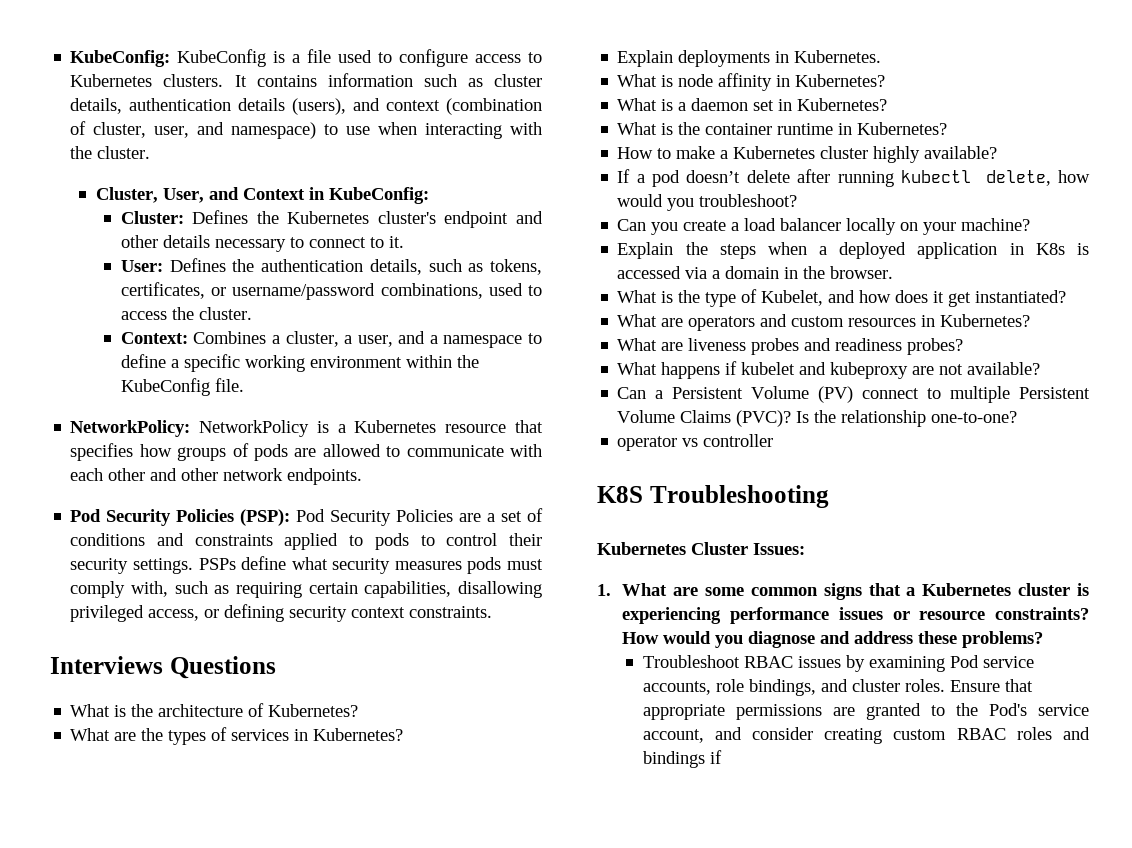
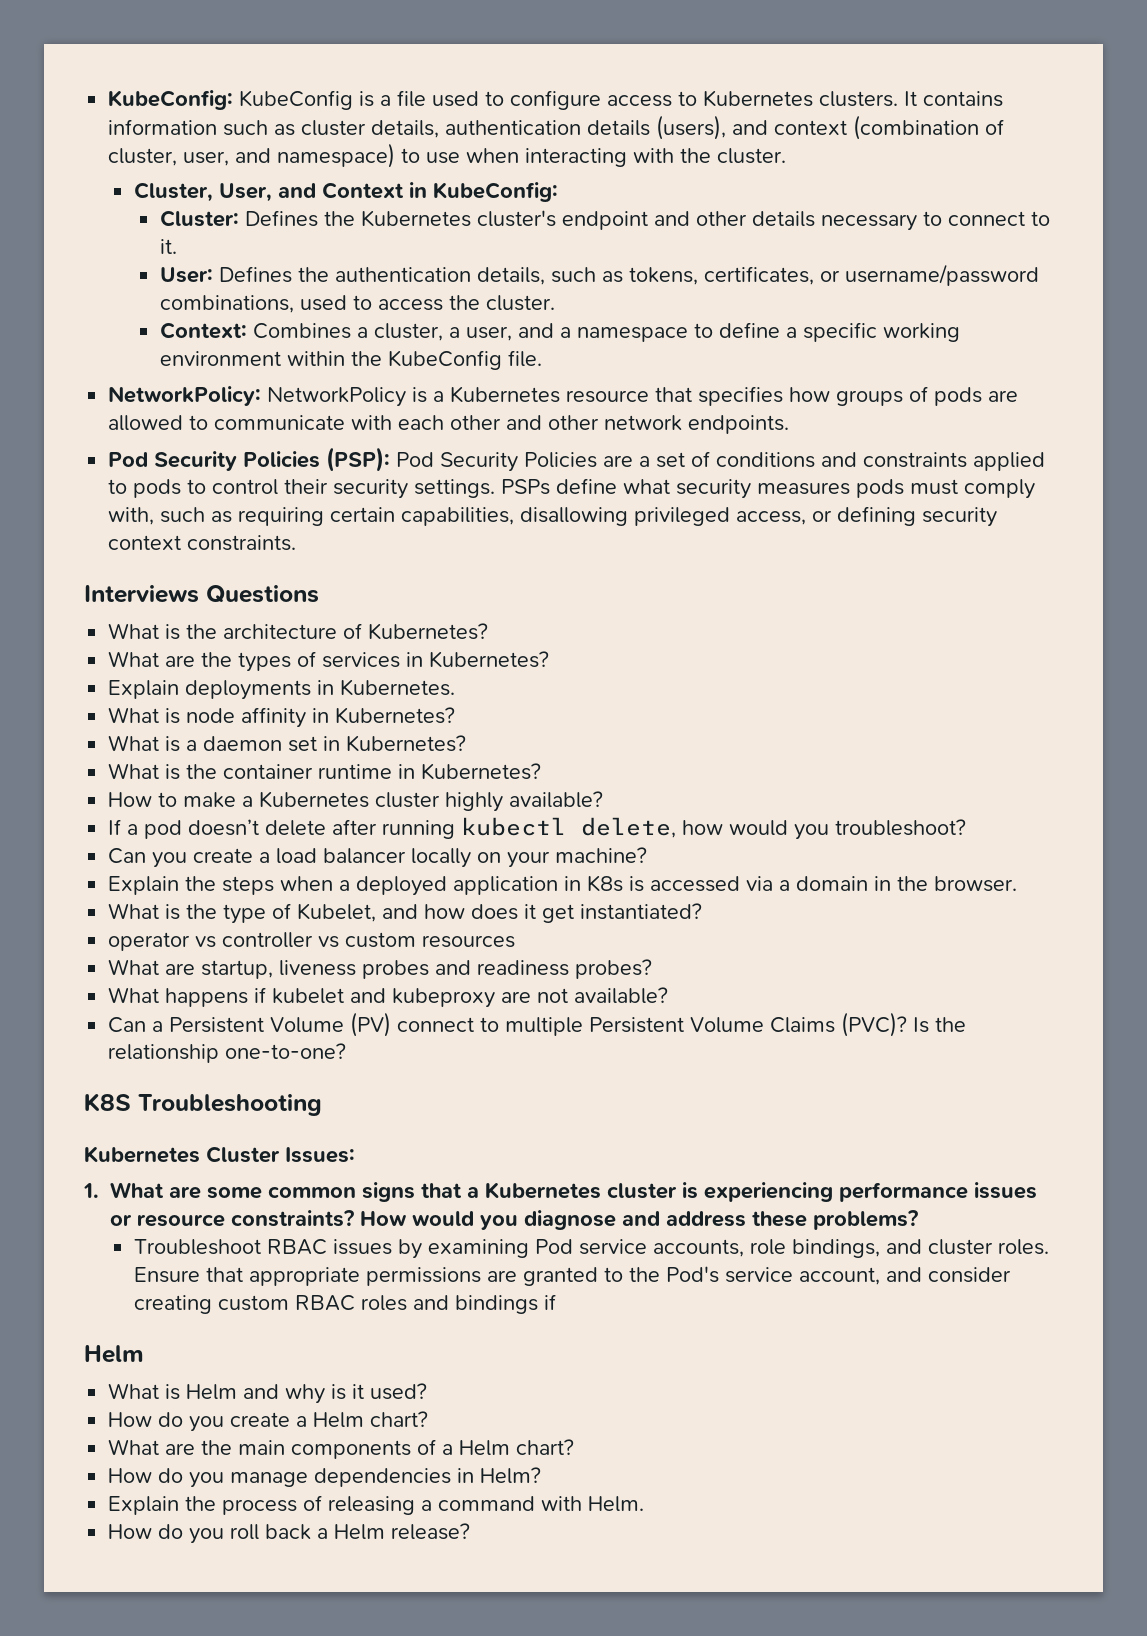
- What are operators and custom resources in Kubernetes?
- What are liveness probes and readiness probes?
+ operator vs controller vs custom resources
+ What are startup, liveness probes and readiness probes?
- operator vs controller
  Ensure that appropriate permissions are granted to the Pod's service account, and consider creating custom RBAC roles and bindings if
+ Helm
+ What is Helm and why is it used?
+ How do you create a Helm chart?
+ What are the main components of a Helm chart?
+ How do you manage dependencies in Helm?
+ Explain the process of releasing a command with Helm.
+ How do you roll back a Helm release?

